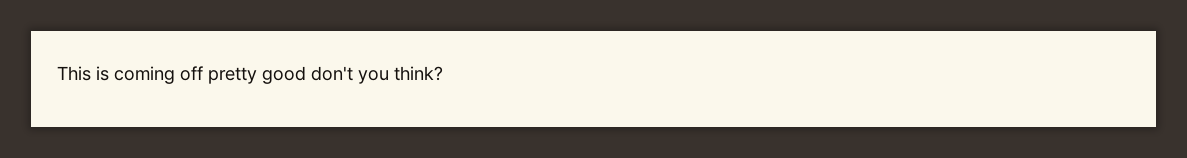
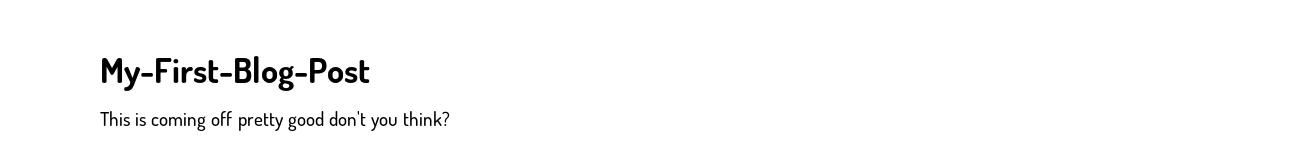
+ My-First-Blog-Post

